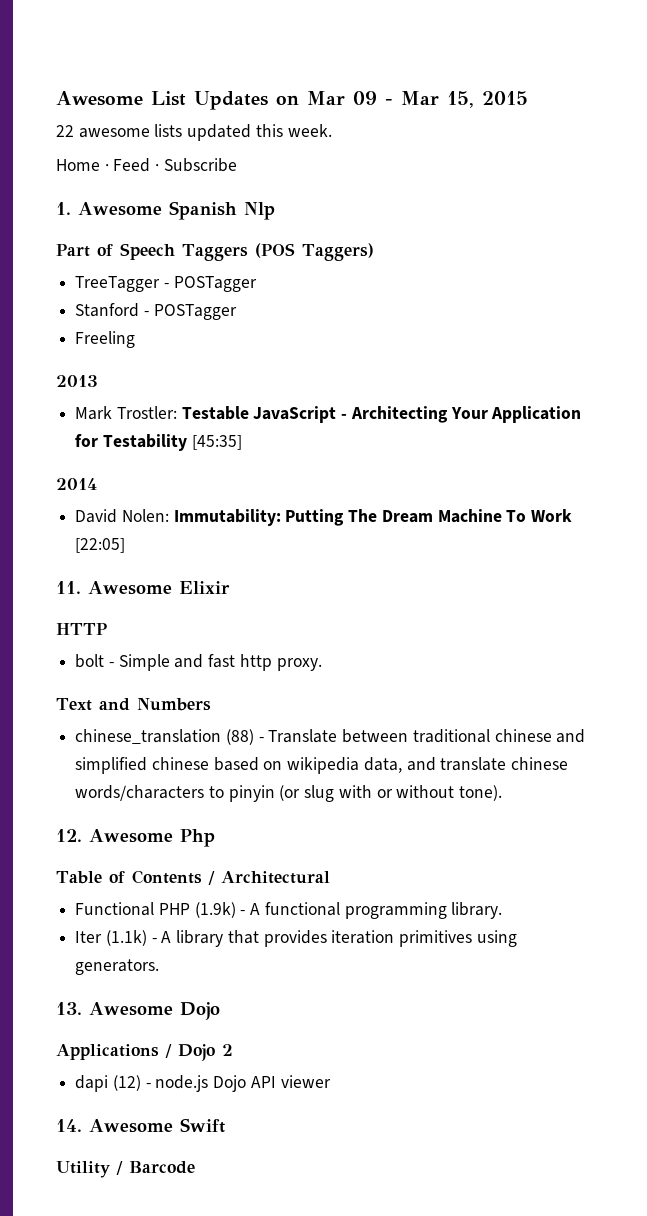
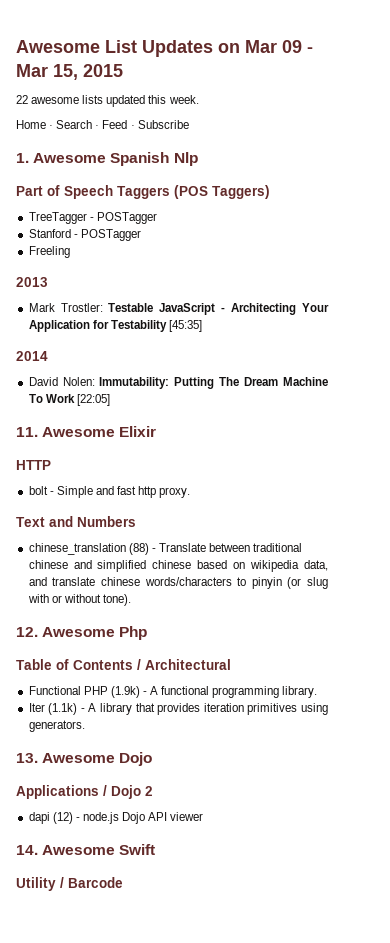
- Home · Feed · Subscribe
+ Home · Search · Feed · Subscribe

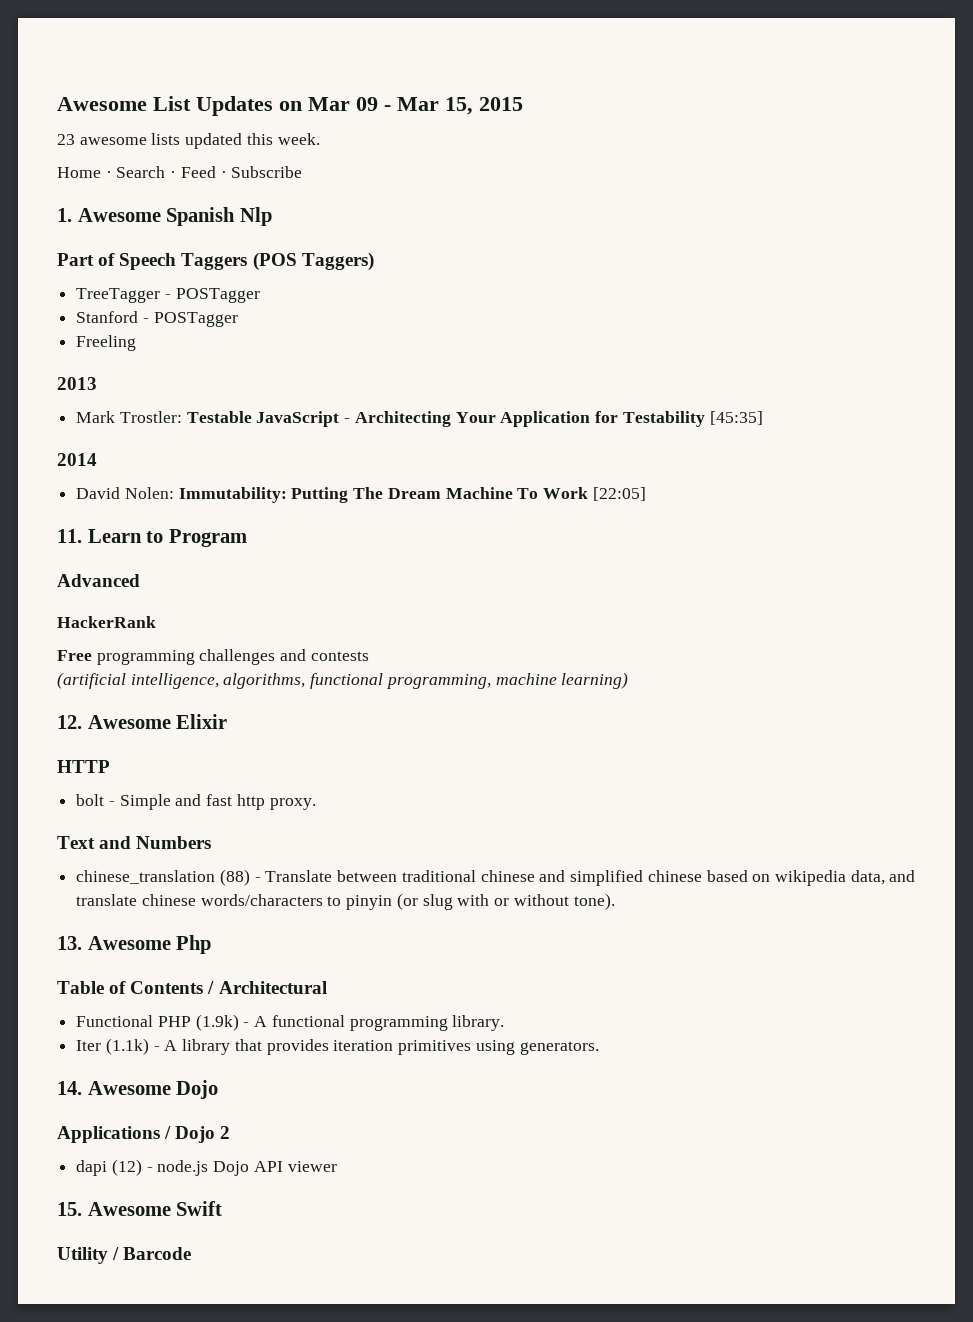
- 22 awesome lists updated this week.
+ 23 awesome lists updated this week.
- 11. Awesome Elixir
+ 11. Learn to Program
+ Advanced
+ HackerRank
+ Free programming challenges and contests
+ (artificial intelligence, algorithms, functional programming, machine learning)
+ 12. Awesome Elixir
- 12. Awesome Php
+ 13. Awesome Php
- 13. Awesome Dojo
+ 14. Awesome Dojo
- 14. Awesome Swift
+ 15. Awesome Swift

